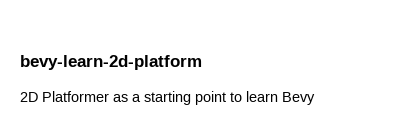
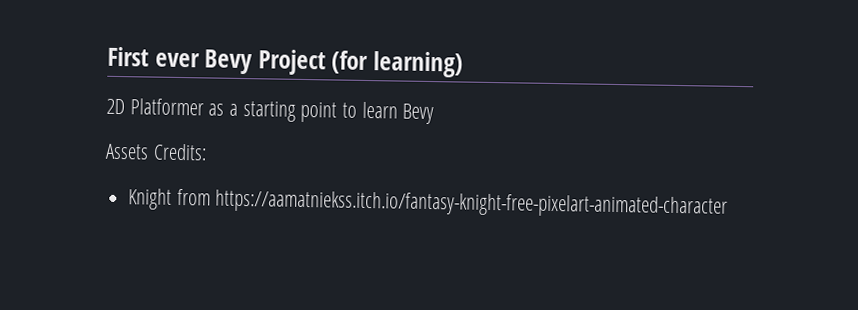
- bevy-learn-2d-platform
+ First ever Bevy Project (for learning)
+ Assets Credits:
+ Knight from https://aamatniekss.itch.io/fantasy-knight-free-pixelart-animated-character

